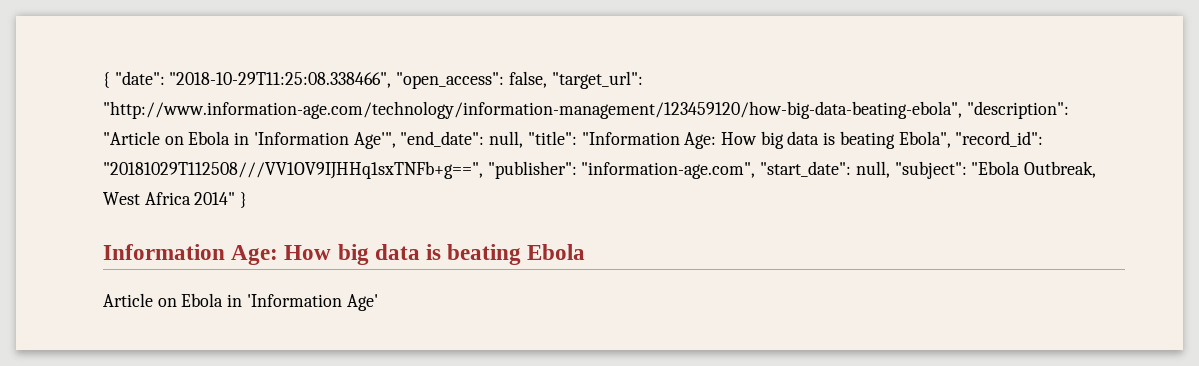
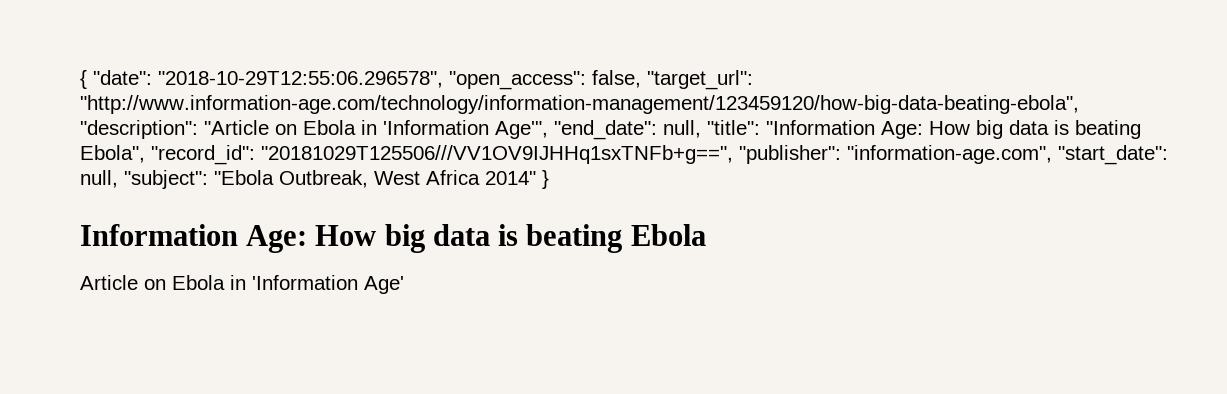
- { "date": "2018-10-29T11:25:08.338466", "open_access": false, "target_url": "http://www.information-age.com/technology/information-management/123459120/how-big-data-beating-ebola", "description": "Article on Ebola in 'Information Age'", "end_date": null, "title": "Information Age: How big data is beating Ebola", "record_id": "20181029T112508///VV1OV9IJHHq1sxTNFb+g==", "publisher": "information-age.com", "start_date": null, "subject": "Ebola Outbreak, West Africa 2014" }
+ { "date": "2018-10-29T12:55:06.296578", "open_access": false, "target_url": "http://www.information-age.com/technology/information-management/123459120/how-big-data-beating-ebola", "description": "Article on Ebola in 'Information Age'", "end_date": null, "title": "Information Age: How big data is beating Ebola", "record_id": "20181029T125506///VV1OV9IJHHq1sxTNFb+g==", "publisher": "information-age.com", "start_date": null, "subject": "Ebola Outbreak, West Africa 2014" }

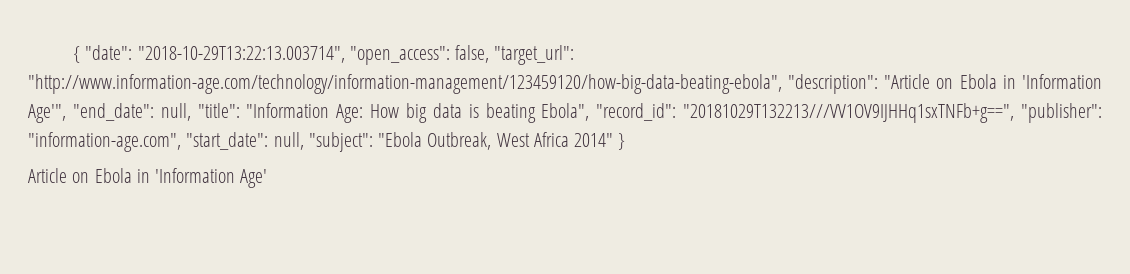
- { "date": "2018-10-29T12:55:06.296578", "open_access": false, "target_url": "http://www.information-age.com/technology/information-management/123459120/how-big-data-beating-ebola", "description": "Article on Ebola in 'Information Age'", "end_date": null, "title": "Information Age: How big data is beating Ebola", "record_id": "20181029T125506///VV1OV9IJHHq1sxTNFb+g==", "publisher": "information-age.com", "start_date": null, "subject": "Ebola Outbreak, West Africa 2014" }
+ { "date": "2018-10-29T13:22:13.003714", "open_access": false, "target_url": "http://www.information-age.com/technology/information-management/123459120/how-big-data-beating-ebola", "description": "Article on Ebola in 'Information Age'", "end_date": null, "title": "Information Age: How big data is beating Ebola", "record_id": "20181029T132213///VV1OV9IJHHq1sxTNFb+g==", "publisher": "information-age.com", "start_date": null, "subject": "Ebola Outbreak, West Africa 2014" }
- Information Age: How big data is beating Ebola

